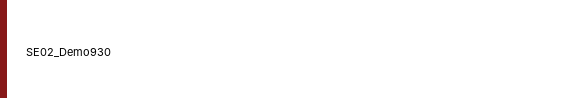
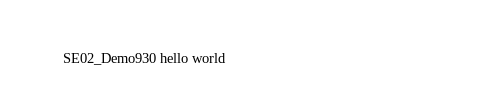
- SE02_Demo930
+ SE02_Demo930 hello world

